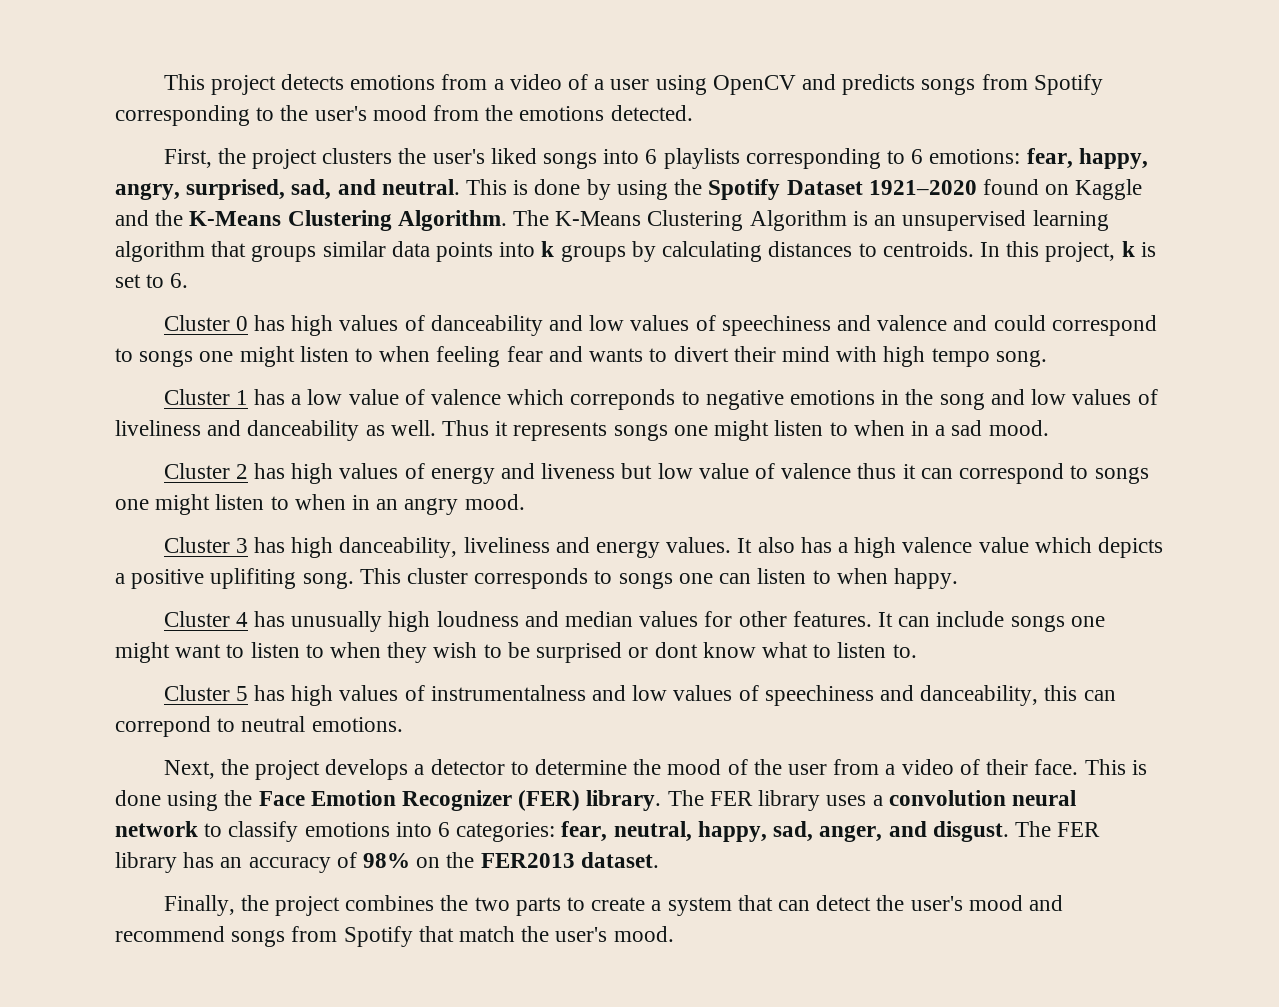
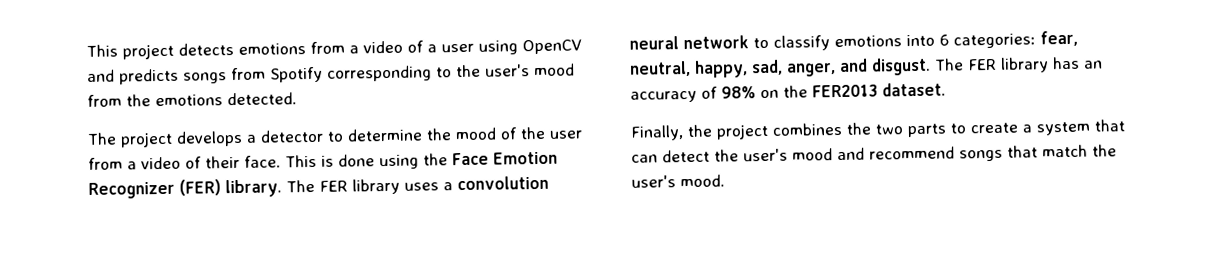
- First, the project clusters the user's liked songs into 6 playlists corresponding to 6 emotions: fear, happy, angry, surprised, sad, and neutral. This is done by using the Spotify Dataset 1921–2020 found on Kaggle and the K-Means Clustering Algorithm. The K-Means Clustering Algorithm is an unsupervised learning algorithm that groups similar data points into k groups by calculating distances to centroids. In this project, k is set to 6.
- Cluster 0 has high values of danceability and low values of speechiness and valence and could correspond to songs one might listen to when feeling fear and wants to divert their mind with high tempo song.
- Cluster 1 has a low value of valence which correponds to negative emotions in the song and low values of liveliness and danceability as well. Thus it represents songs one might listen to when in a sad mood.
- Cluster 2 has high values of energy and liveness but low value of valence thus it can correspond to songs one might listen to when in an angry mood.
- Cluster 3 has high danceability, liveliness and energy values. It also has a high valence value which depicts a positive uplifiting song. This cluster corresponds to songs one can listen to when happy.
- Cluster 4 has unusually high loudness and median values for other features. It can include songs one might want to listen to when they wish to be surprised or dont know what to listen to.
- Cluster 5 has high values of instrumentalness and low values of speechiness and danceability, this can correpond to neutral emotions.
- Next, the project develops a detector to determine the mood of the user from a video of their face.
+ The project develops a detector to determine the mood of the user from a video of their face.
- Finally, the project combines the two parts to create a system that can detect the user's mood and recommend songs from Spotify that match the user's mood.
+ Finally, the project combines the two parts to create a system that can detect the user's mood and recommend songs that match the user's mood.

